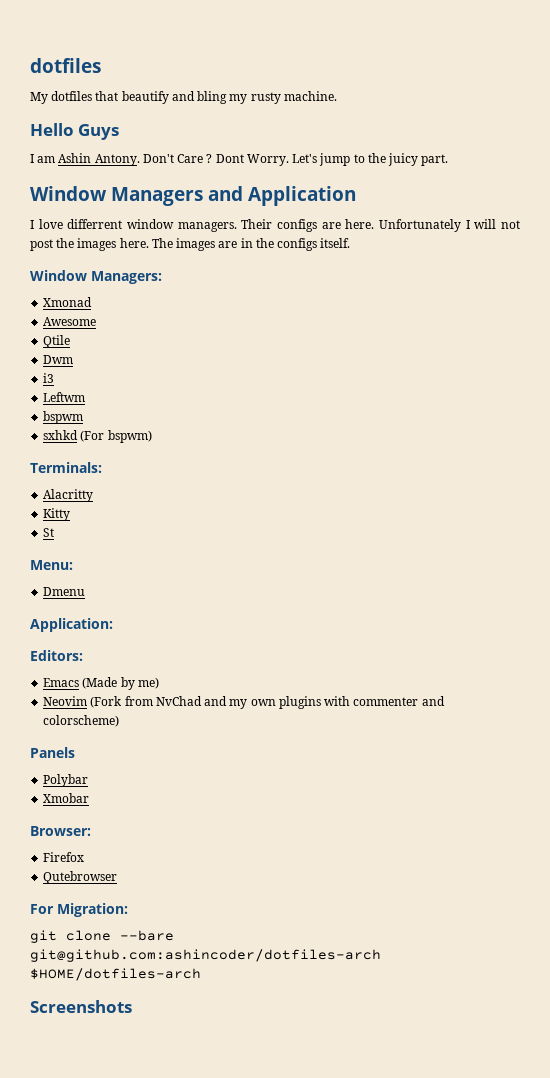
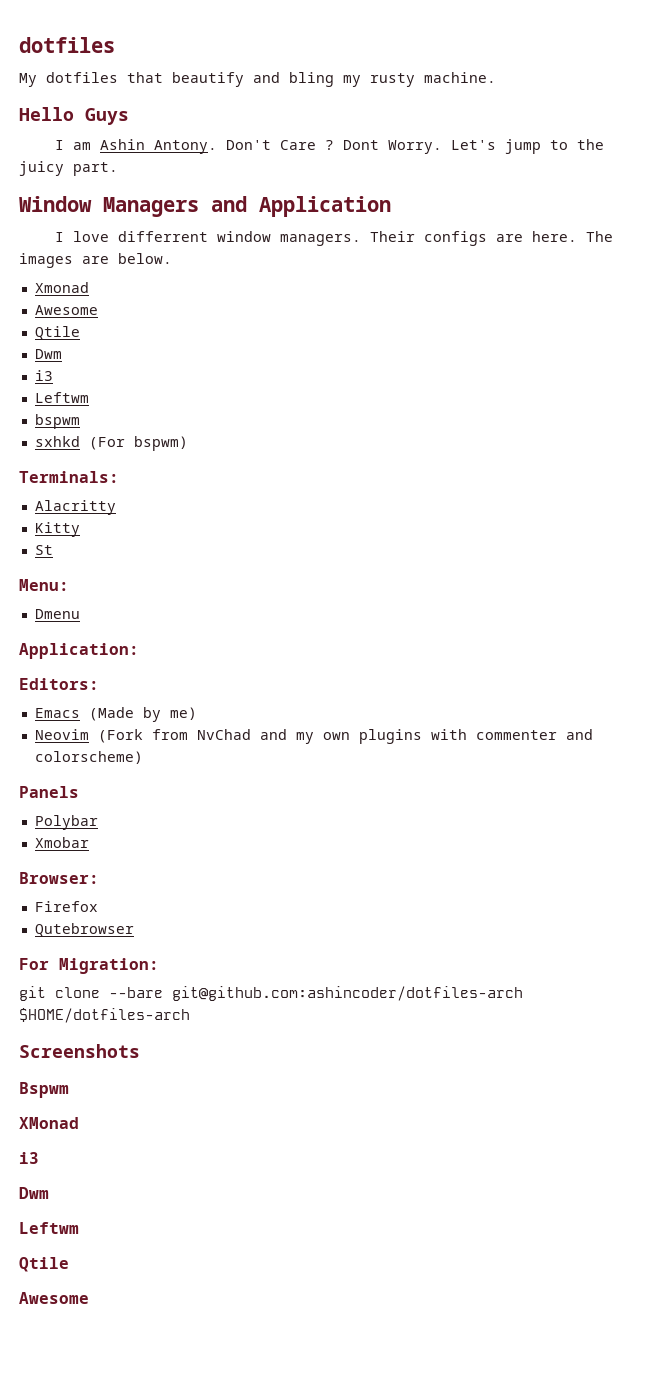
- Unfortunately I will not post the images here. The images are in the configs itself.
- Window Managers:
+ The images are below.
+ Bspwm
+ XMonad
+ i3
+ Dwm
+ Leftwm
+ Qtile
+ Awesome

